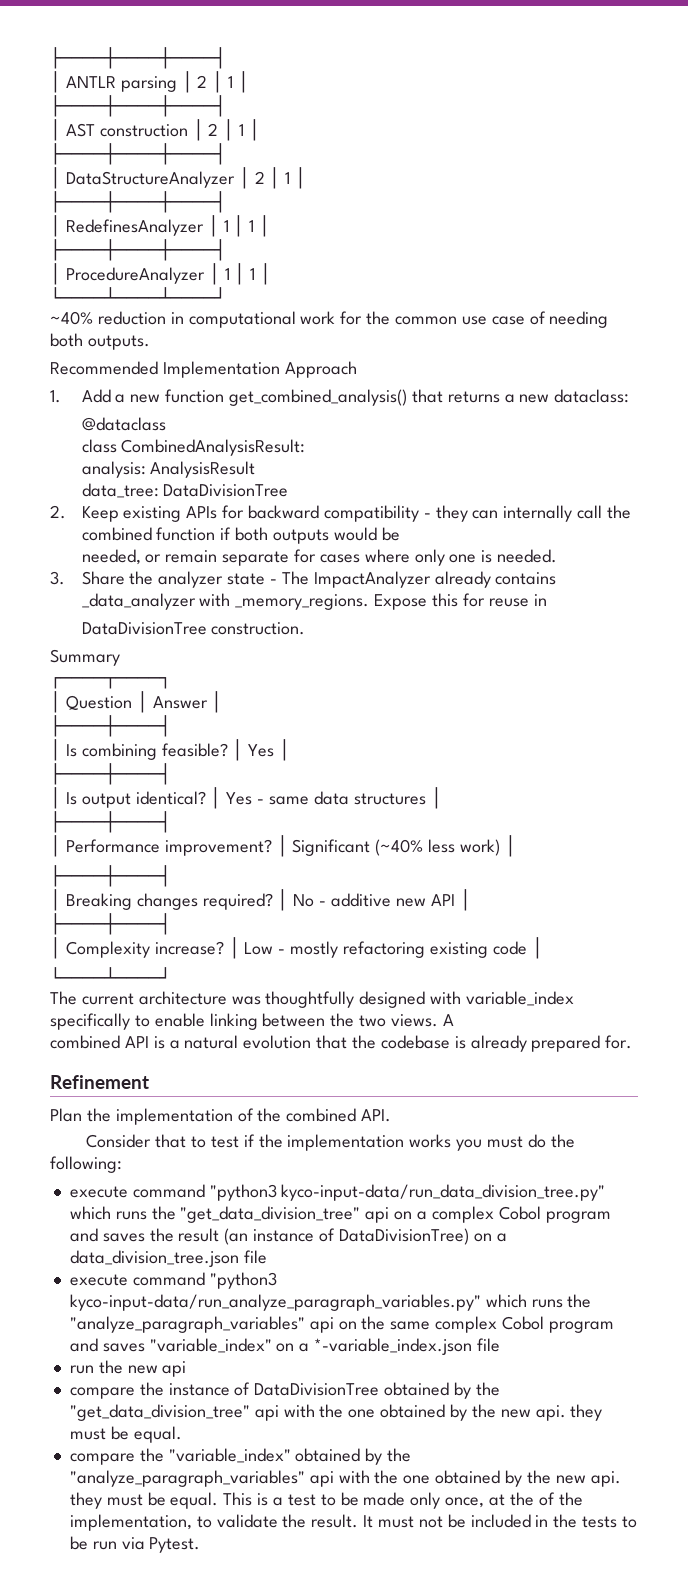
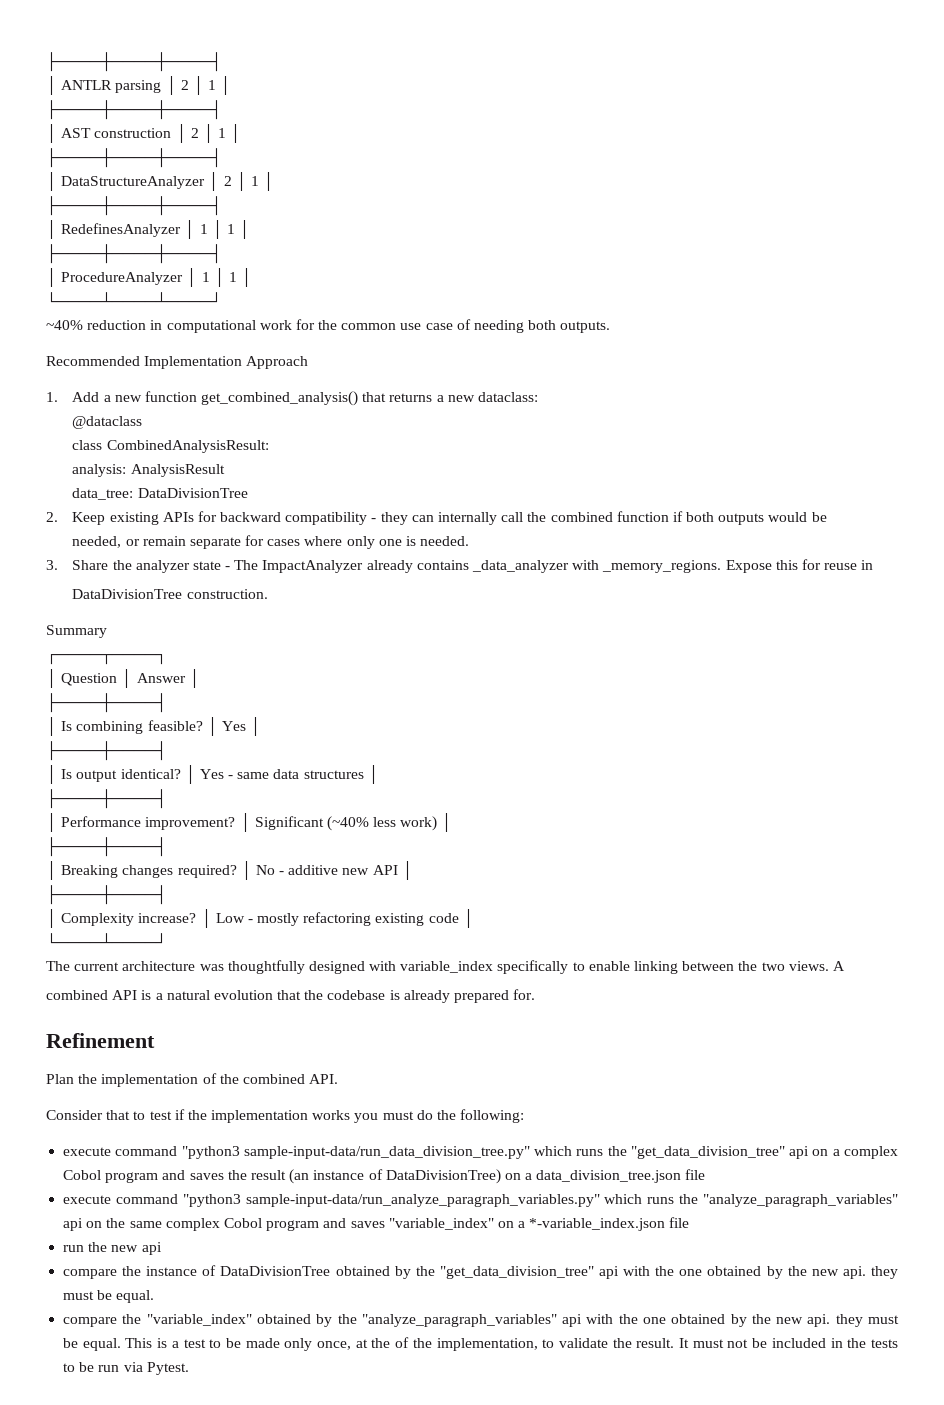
- execute command "python3 kyco-input-data/run_data_division_tree.py" which runs the "get_data_division_tree" api on a complex Cobol program and saves the result (an instance of DataDivisionTree) on a data_division_tree.json file
+ execute command "python3 sample-input-data/run_data_division_tree.py" which runs the "get_data_division_tree" api on a complex Cobol program and saves the result (an instance of DataDivisionTree) on a data_division_tree.json file
- execute command "python3 kyco-input-data/run_analyze_paragraph_variables.py" which runs the "analyze_paragraph_variables" api on the same complex Cobol program and saves "variable_index" on a *-variable_index.json file
+ execute command "python3 sample-input-data/run_analyze_paragraph_variables.py" which runs the "analyze_paragraph_variables" api on the same complex Cobol program and saves "variable_index" on a *-variable_index.json file

